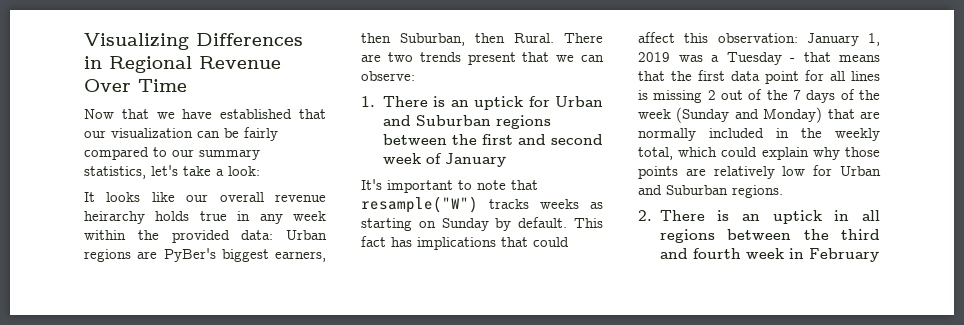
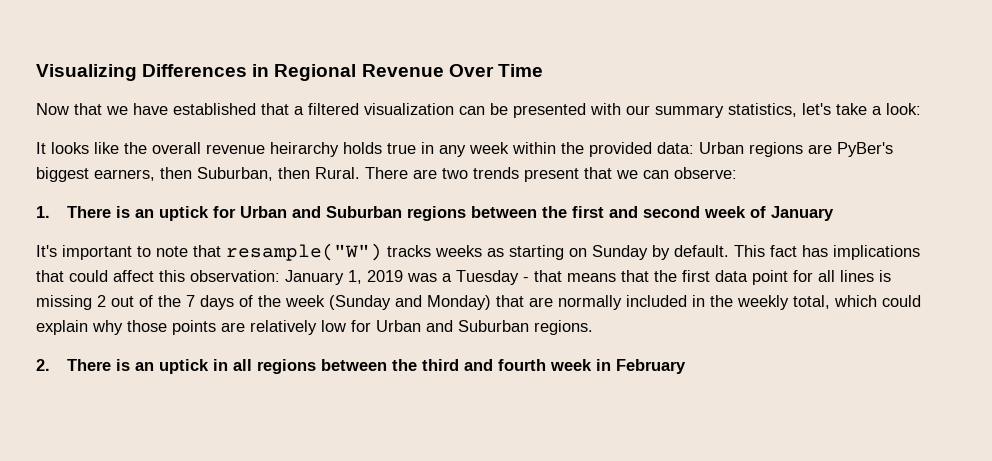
- Now that we have established that our visualization can be fairly compared to our summary statistics, let's take a look:
+ Now that we have established that a filtered visualization can be presented with our summary statistics, let's take a look:
- It looks like our overall revenue heirarchy holds true in any week within the provided data: Urban regions are PyBer's biggest earners, then Suburban, then Rural.
+ It looks like the overall revenue heirarchy holds true in any week within the provided data: Urban regions are PyBer's biggest earners, then Suburban, then Rural.

